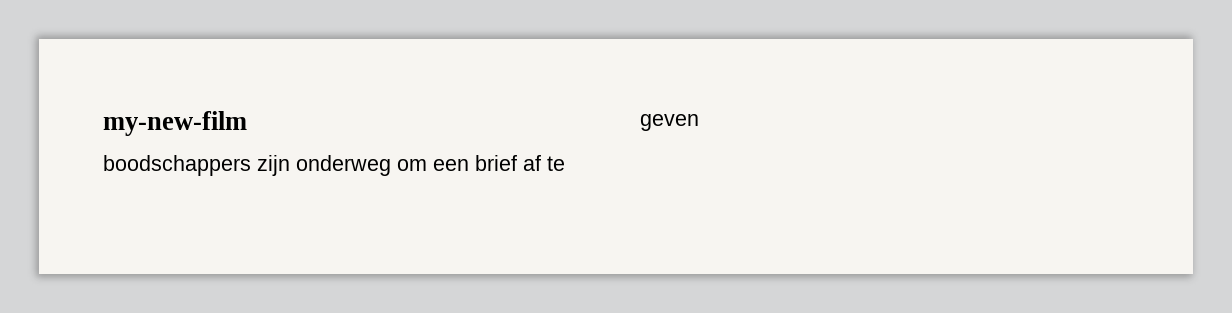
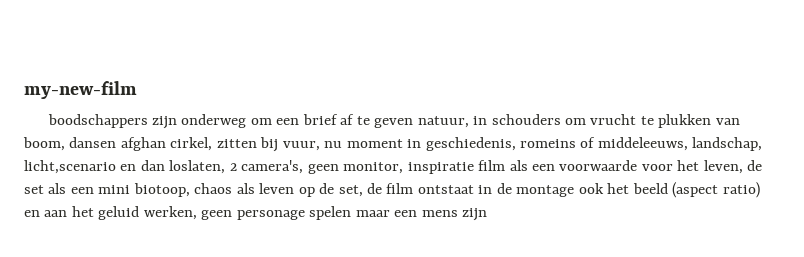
- boodschappers zijn onderweg om een brief af te geven
+ boodschappers zijn onderweg om een brief af te geven natuur, in schouders om vrucht te plukken van boom, dansen afghan cirkel, zitten bij vuur, nu moment in geschiedenis, romeins of middeleeuws, landschap, licht,scenario en dan loslaten, 2 camera's, geen monitor, inspiratie film als een voorwaarde voor het leven, de set als een mini biotoop, chaos als leven op de set, de film ontstaat in de montage ook het beeld (aspect ratio) en aan het geluid werken, geen personage spelen maar een mens zijn

